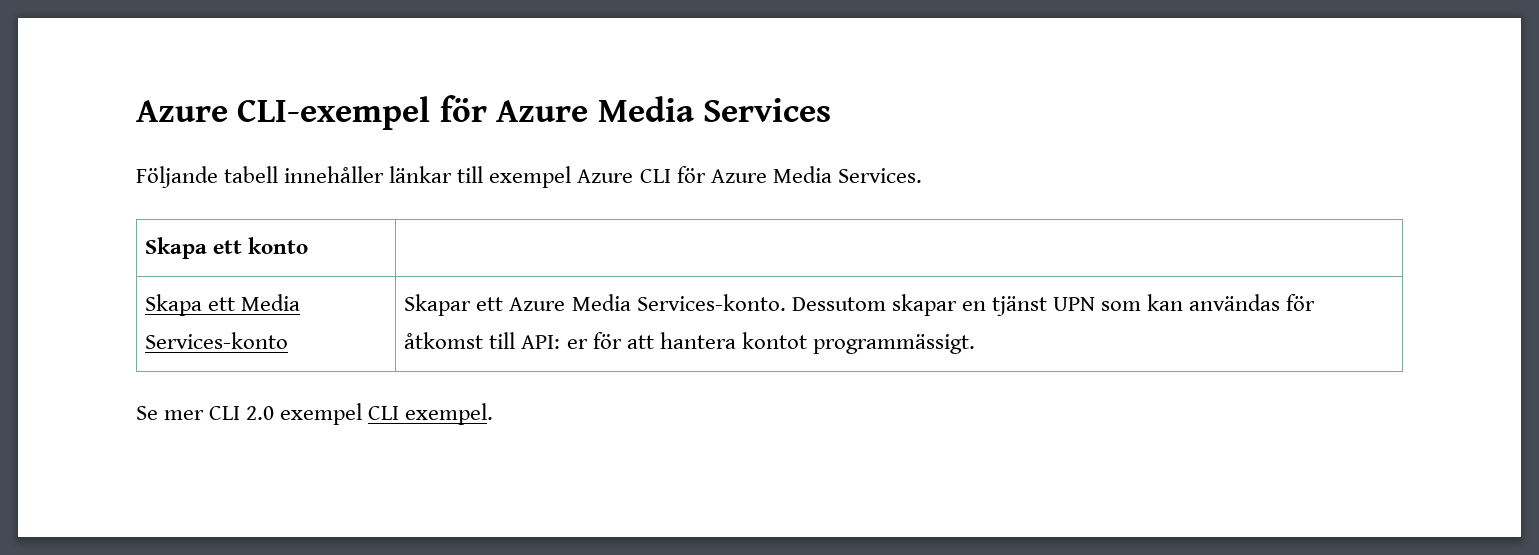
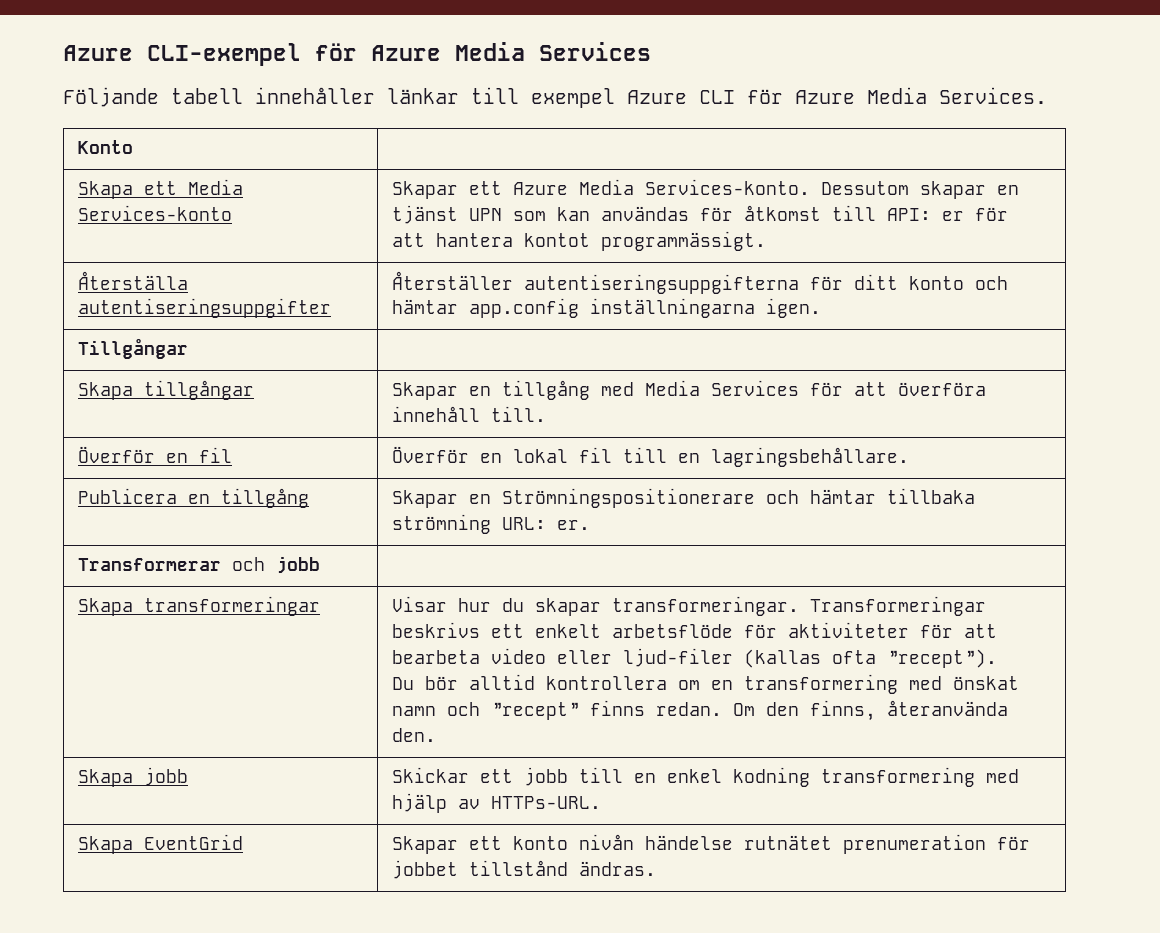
- Skapa ett konto |
+ Konto |
- Se mer CLI 2.0 exempel CLI exempel.
+ Återställa autentiseringsuppgifter | Återställer autentiseringsuppgifterna för ditt konto och hämtar app.config inställningarna igen.
+ Tillgångar |
+ Skapa tillgångar | Skapar en tillgång med Media Services för att överföra innehåll till.
+ Överför en fil | Överför en lokal fil till en lagringsbehållare.
+ Publicera en tillgång | Skapar en Strömningspositionerare och hämtar tillbaka strömning URL: er.
+ Transformerar och jobb |
+ Skapa transformeringar | Visar hur du skapar transformeringar. Transformeringar beskrivs ett enkelt arbetsflöde för aktiviteter för att bearbeta video eller ljud-filer (kallas ofta ”recept”).
+ Du bör alltid kontrollera om en transformering med önskat namn och ”recept” finns redan. Om den finns, återanvända den.
+ Skapa jobb | Skickar ett jobb till en enkel kodning transformering med hjälp av HTTPs-URL.
+ Skapa EventGrid | Skapar ett konto nivån händelse rutnätet prenumeration för jobbet tillstånd ändras.

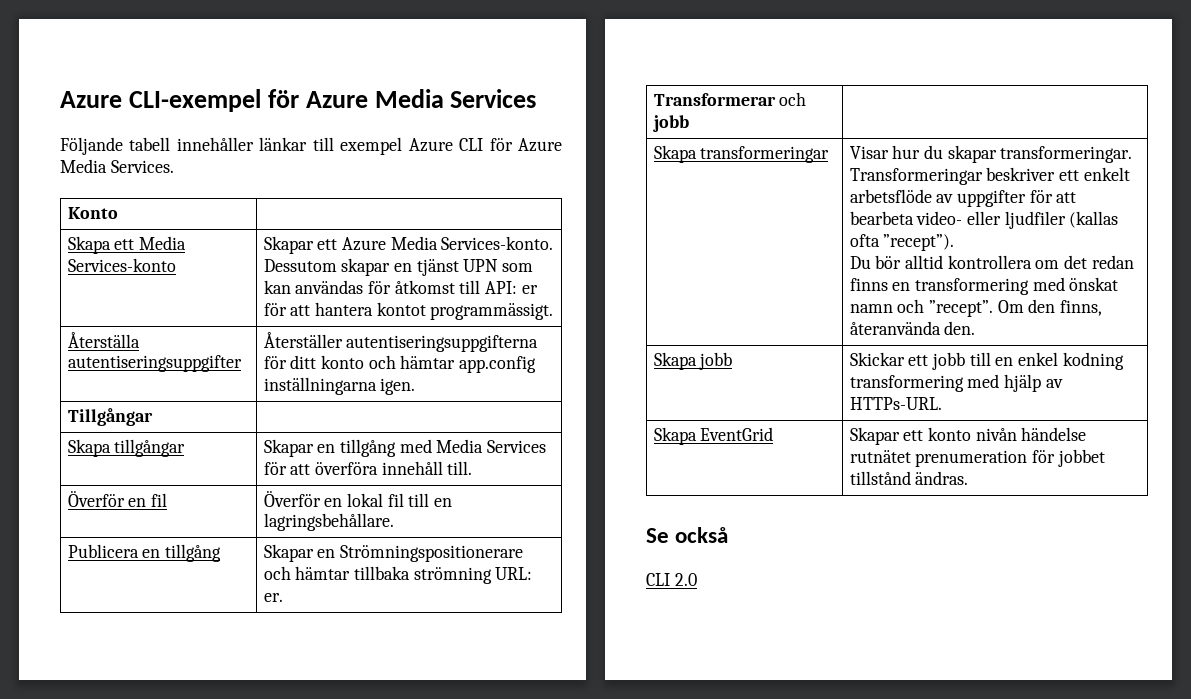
- Transformeringar beskrivs ett enkelt arbetsflöde för aktiviteter för att bearbeta video eller ljud-filer (kallas ofta ”recept”).
+ Transformeringar beskriver ett enkelt arbetsflöde av uppgifter för att bearbeta video- eller ljudfiler (kallas ofta ”recept”).
- Du bör alltid kontrollera om en transformering med önskat namn och ”recept” finns redan.
+ Du bör alltid kontrollera om det redan finns en transformering med önskat namn och ”recept”.
+ Se också
+ CLI 2.0

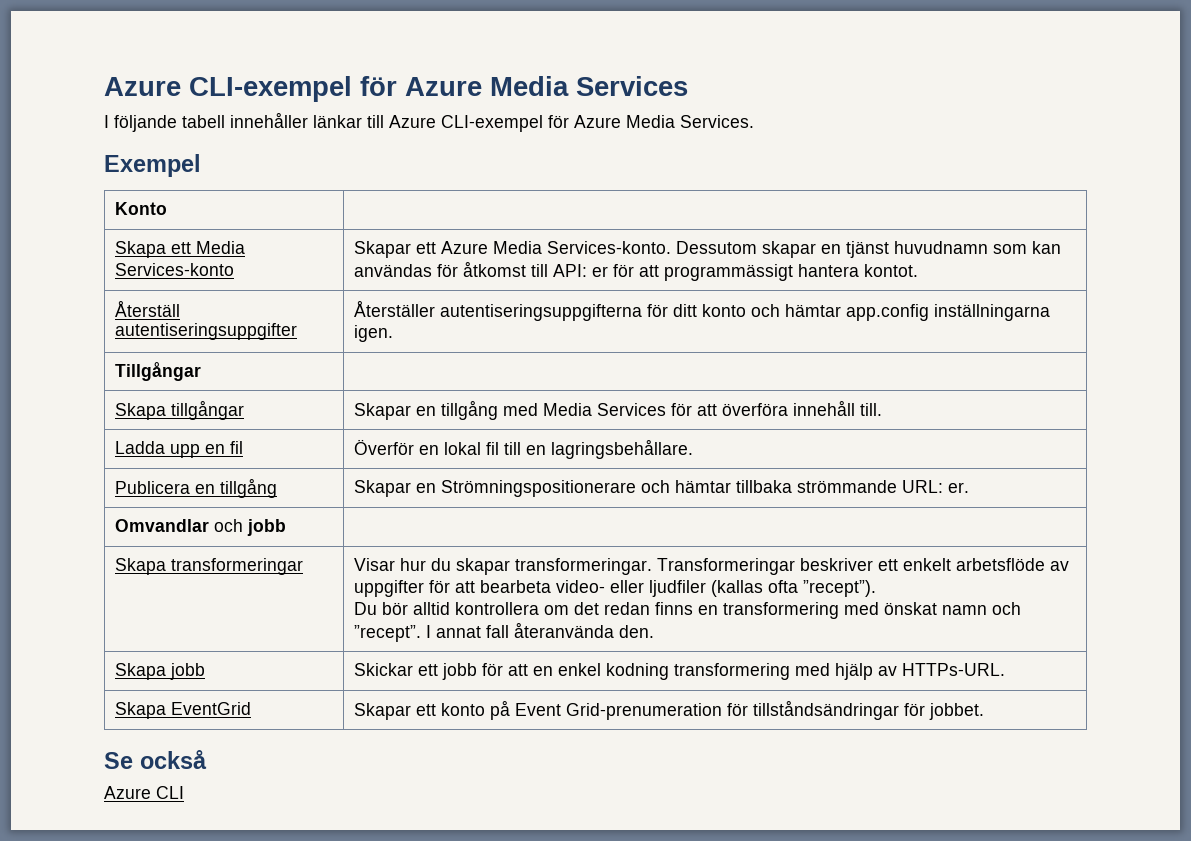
- Följande tabell innehåller länkar till exempel Azure CLI för Azure Media Services.
+ I följande tabell innehåller länkar till Azure CLI-exempel för Azure Media Services.
+ Exempel
- Skapa ett Media Services-konto | Skapar ett Azure Media Services-konto. Dessutom skapar en tjänst UPN som kan användas för åtkomst till API: er för att hantera kontot programmässigt.
- Återställa autentiseringsuppgifter | Återställer autentiseringsuppgifterna för ditt konto och hämtar app.config inställningarna igen.
+ Skapa ett Media Services-konto | Skapar ett Azure Media Services-konto. Dessutom skapar en tjänst huvudnamn som kan användas för åtkomst till API: er för att programmässigt hantera kontot.
+ Återställ autentiseringsuppgifter | Återställer autentiseringsuppgifterna för ditt konto och hämtar app.config inställningarna igen.
- Överför en fil | Överför en lokal fil till en lagringsbehållare.
+ Ladda upp en fil | Överför en lokal fil till en lagringsbehållare.
- Publicera en tillgång | Skapar en Strömningspositionerare och hämtar tillbaka strömning URL: er.
+ Publicera en tillgång | Skapar en Strömningspositionerare och hämtar tillbaka strömmande URL: er.
- Transformerar och jobb |
+ Omvandlar och jobb |
- Om den finns, återanvända den.
+ I annat fall återanvända den.
- Skapa jobb | Skickar ett jobb till en enkel kodning transformering med hjälp av HTTPs-URL.
+ Skapa jobb | Skickar ett jobb för att en enkel kodning transformering med hjälp av HTTPs-URL.
- Skapa EventGrid | Skapar ett konto nivån händelse rutnätet prenumeration för jobbet tillstånd ändras.
+ Skapa EventGrid | Skapar ett konto på Event Grid-prenumeration för tillståndsändringar för jobbet.
- CLI 2.0
+ Azure CLI

